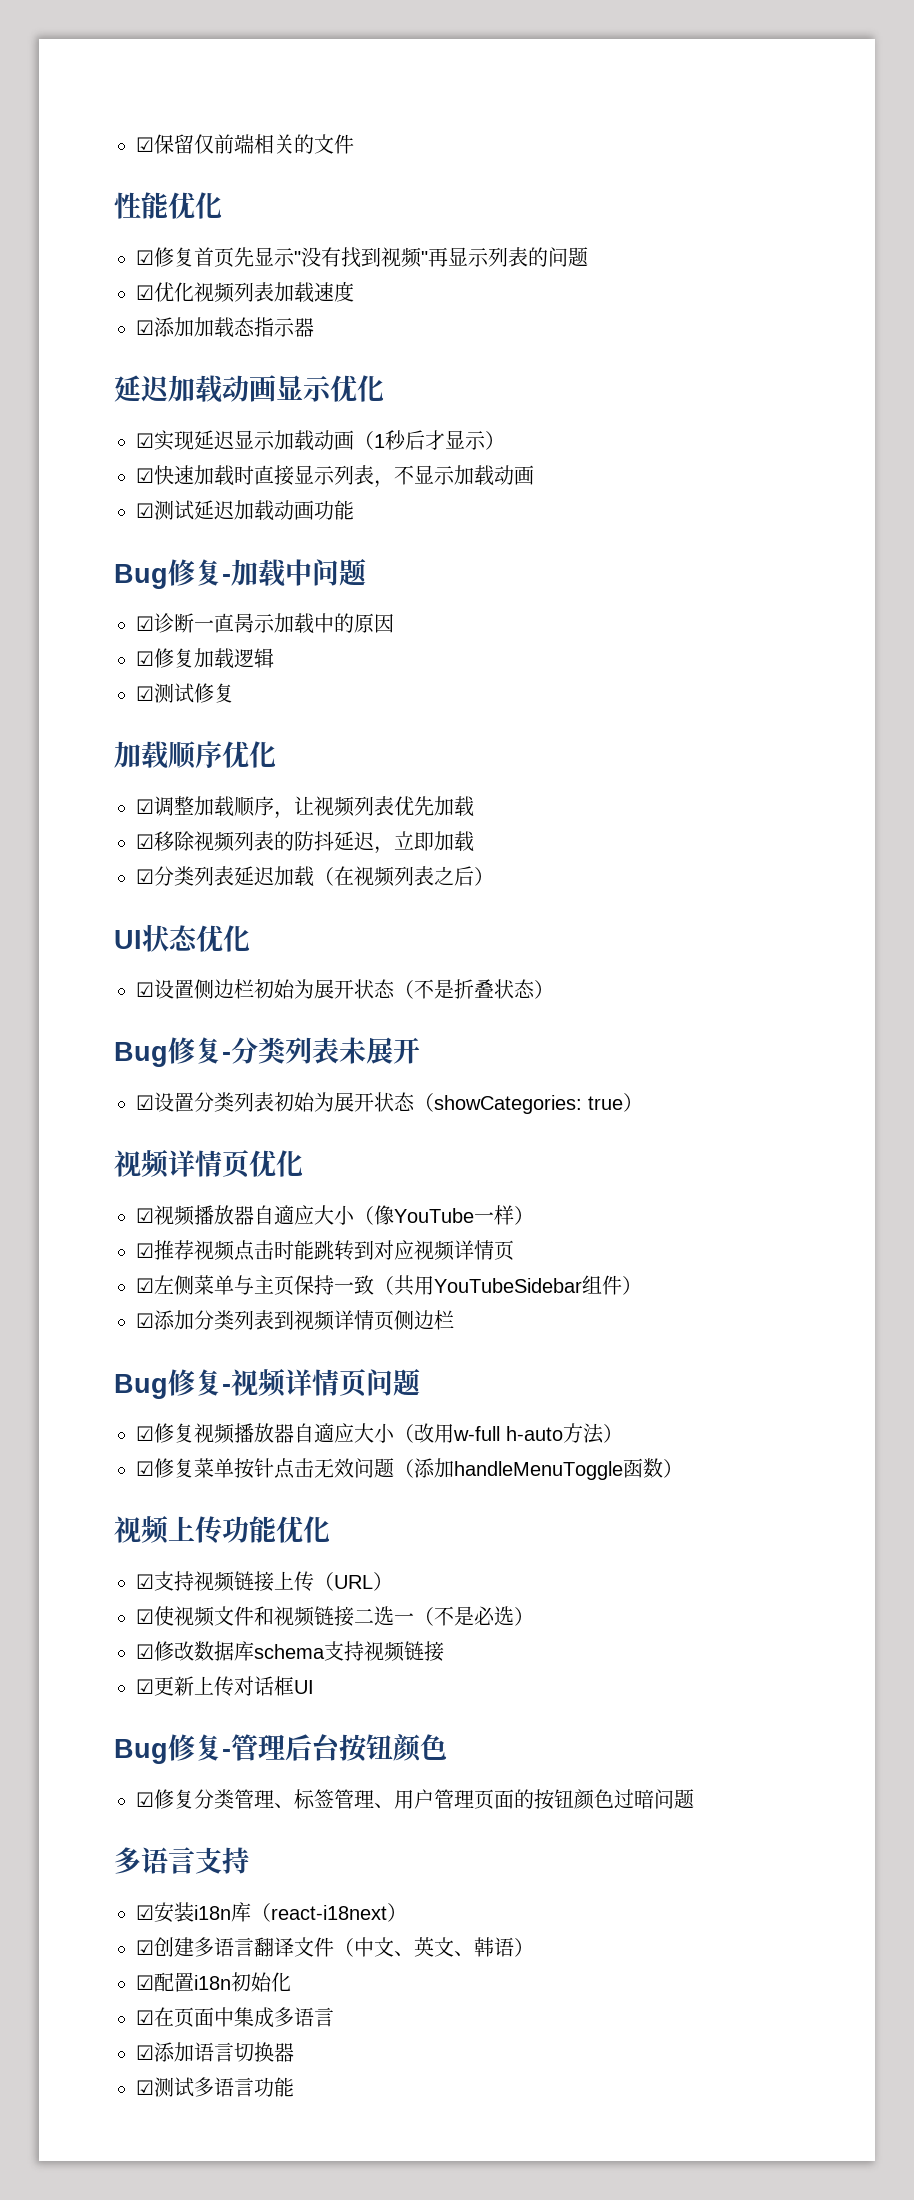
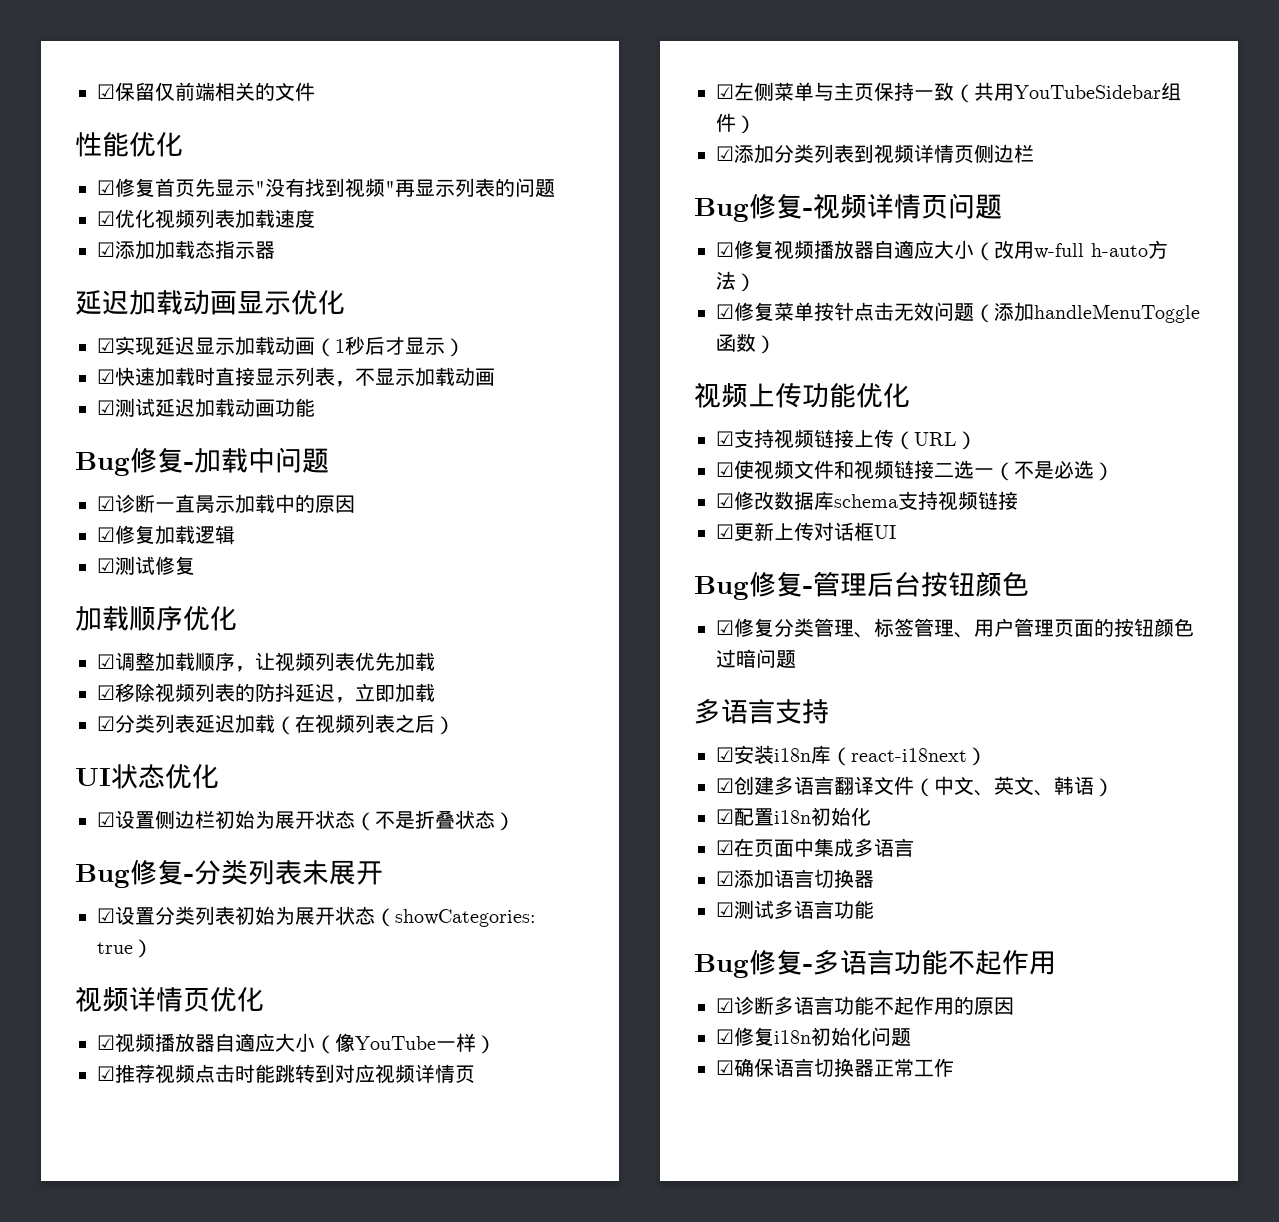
+ Bug修复-多语言功能不起作用
+ ☑诊断多语言功能不起作用的原因
+ ☑修复i18n初始化问题
+ ☑确保语言切换器正常工作

